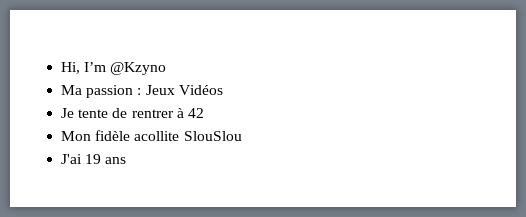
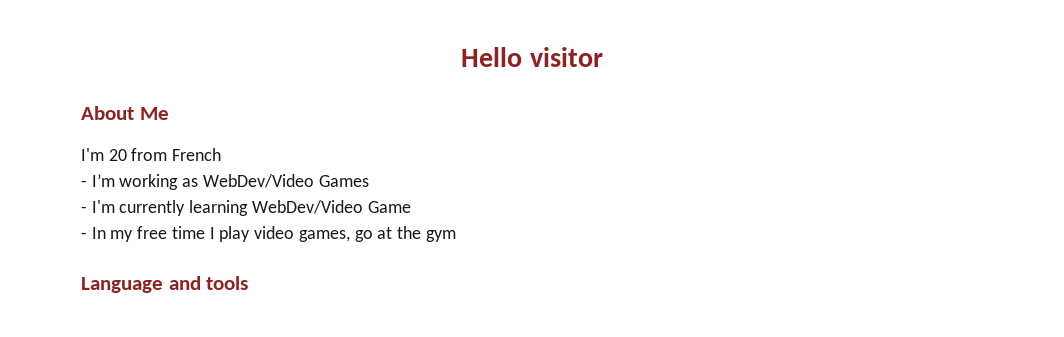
- Hi, I’m @Kzyno
- Ma passion : Jeux Vidéos
- Je tente de rentrer à 42
- Mon fidèle acollite SlouSlou
- J'ai 19 ans
+ Hello visitor
+ About Me
+ I'm 20 from French
+ - I’m working as WebDev/Video Games
+ - I'm currently learning WebDev/Video Game
+ - In my free time I play video games, go at the gym
+ Language and tools

